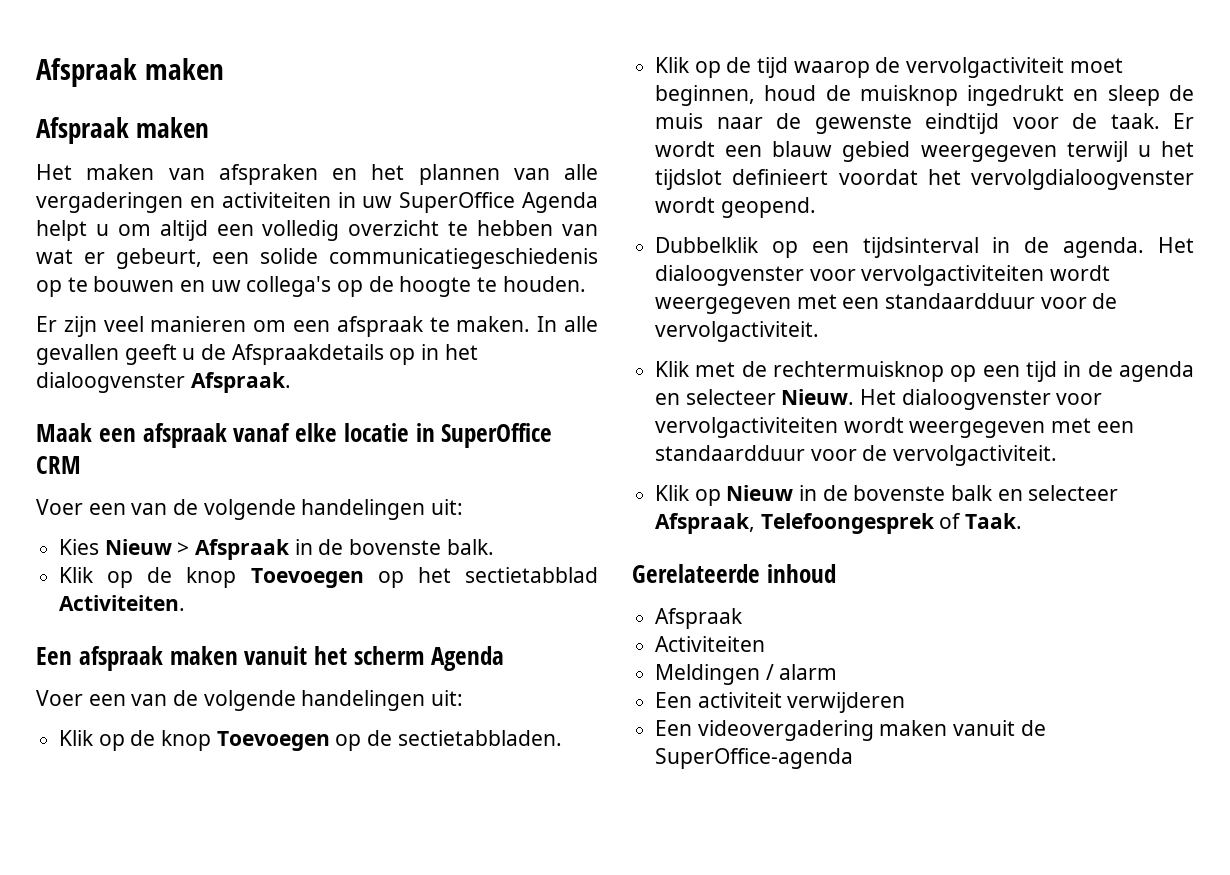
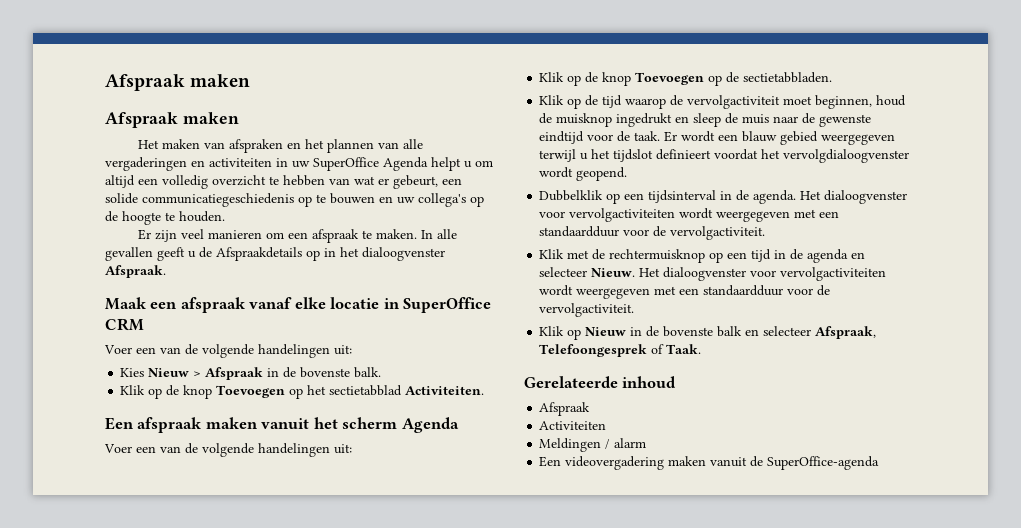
- Een activiteit verwijderen

